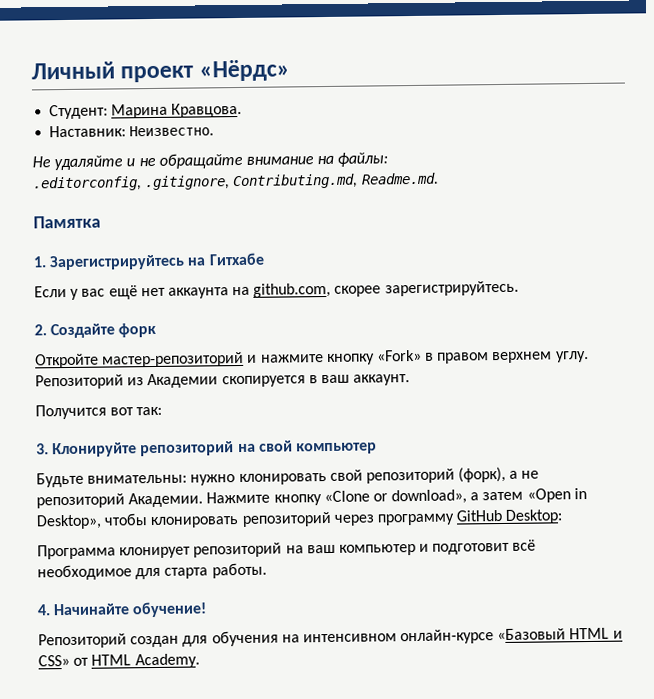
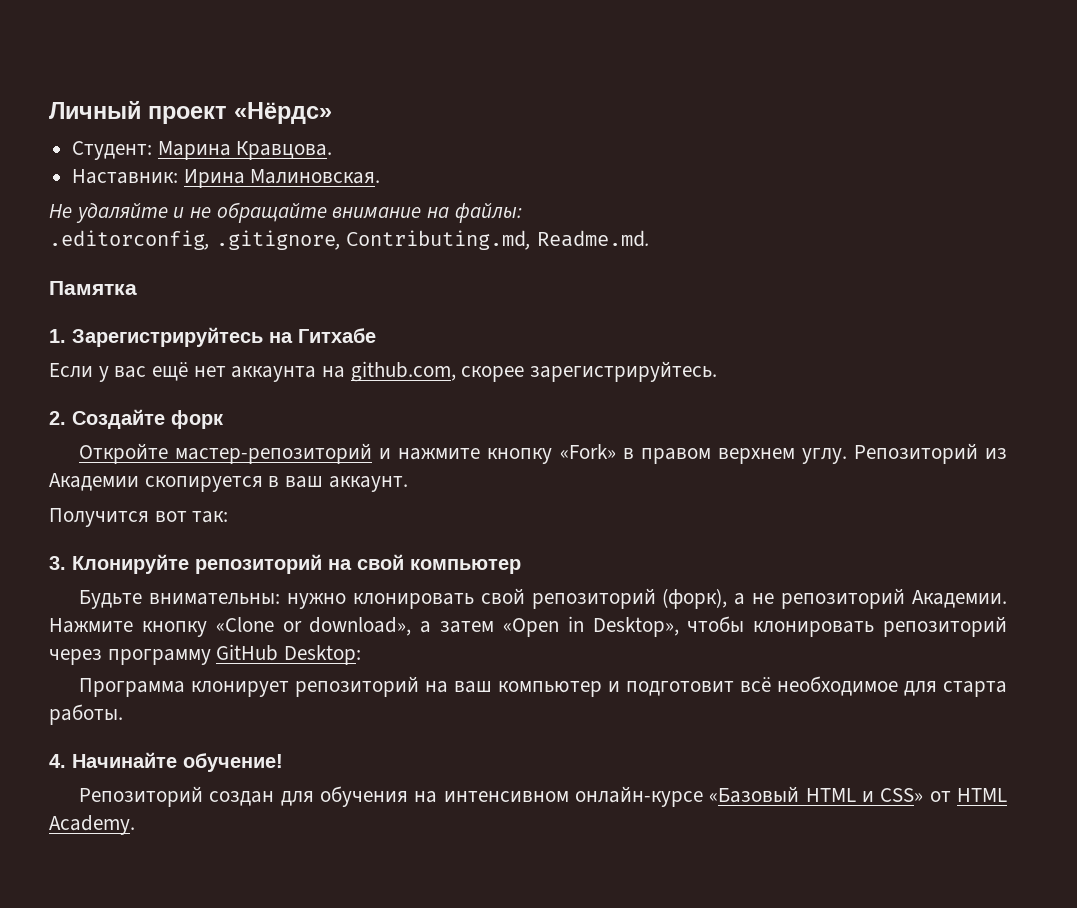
- Наставник: Неизвестно.
+ Наставник: Ирина Малиновская.

